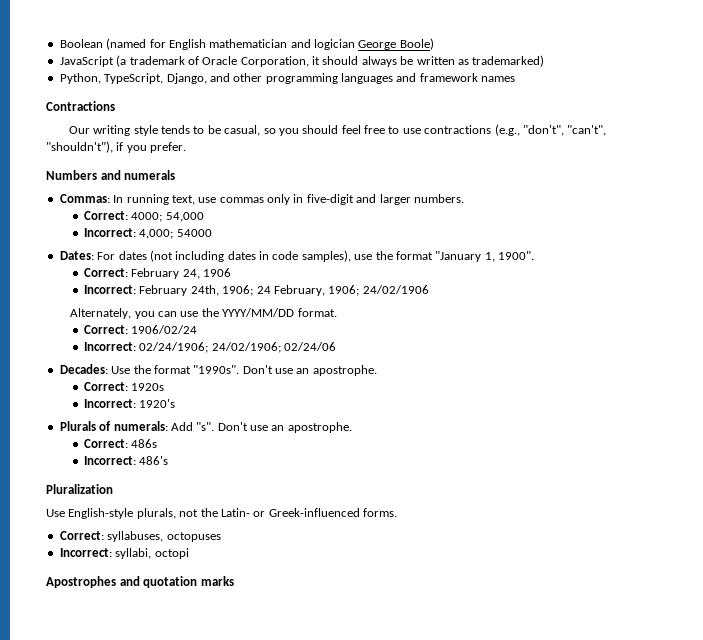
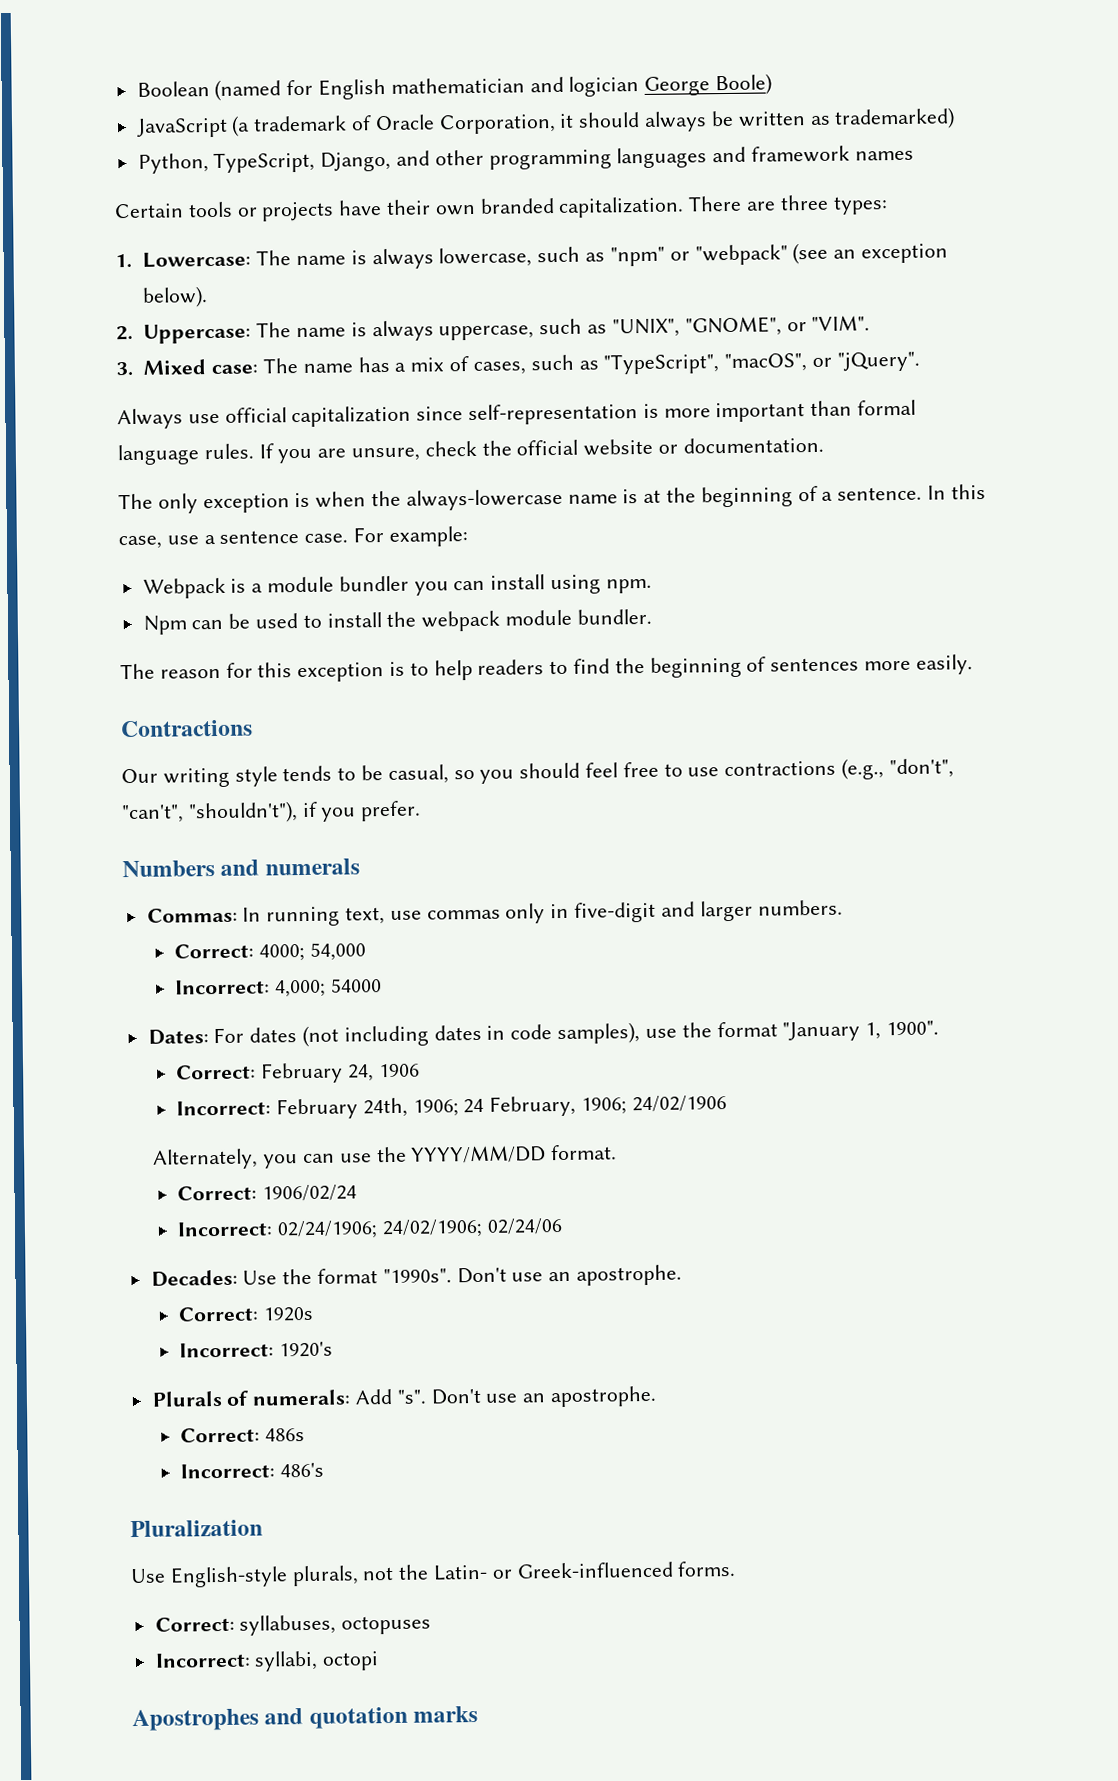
+ Certain tools or projects have their own branded capitalization. There are three types:
+ 1. Lowercase: The name is always lowercase, such as "npm" or "webpack" (see an exception below).
+ 2. Uppercase: The name is always uppercase, such as "UNIX", "GNOME", or "VIM".
+ 3. Mixed case: The name has a mix of cases, such as "TypeScript", "macOS", or "jQuery".
+ Always use official capitalization since self-representation is more important than formal language rules. If you are unsure, check the official website or documentation.
+ The only exception is when the always-lowercase name is at the beginning of a sentence. In this case, use a sentence case. For example:
+ Webpack is a module bundler you can install using npm.
+ Npm can be used to install the webpack module bundler.
+ The reason for this exception is to help readers to find the beginning of sentences more easily.

